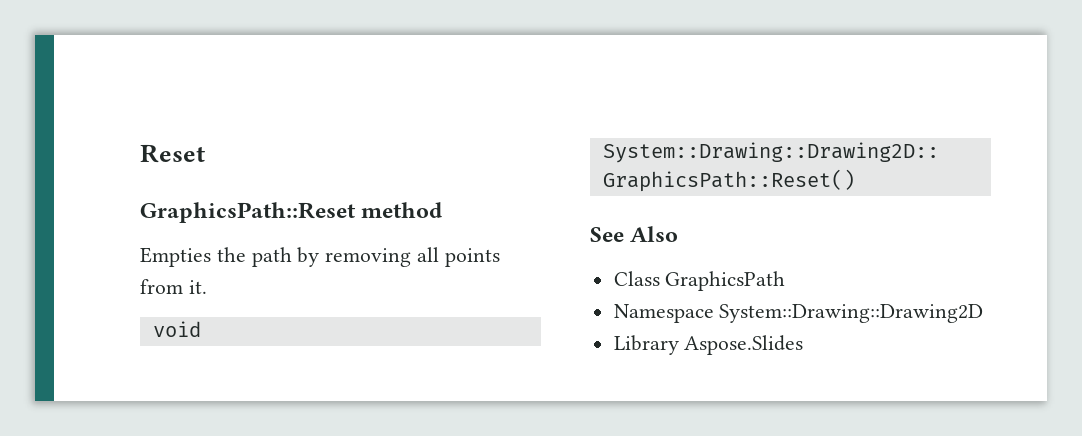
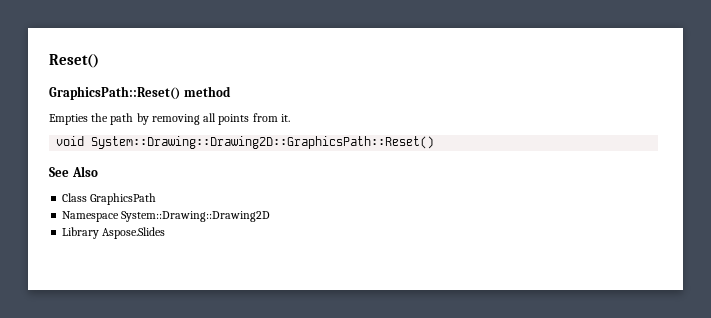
- Reset
- GraphicsPath::Reset method
+ Reset()
+ GraphicsPath::Reset() method

